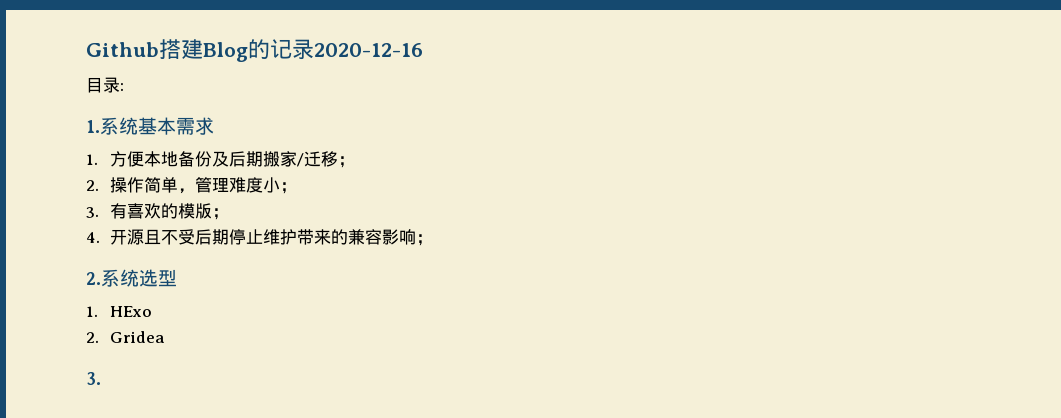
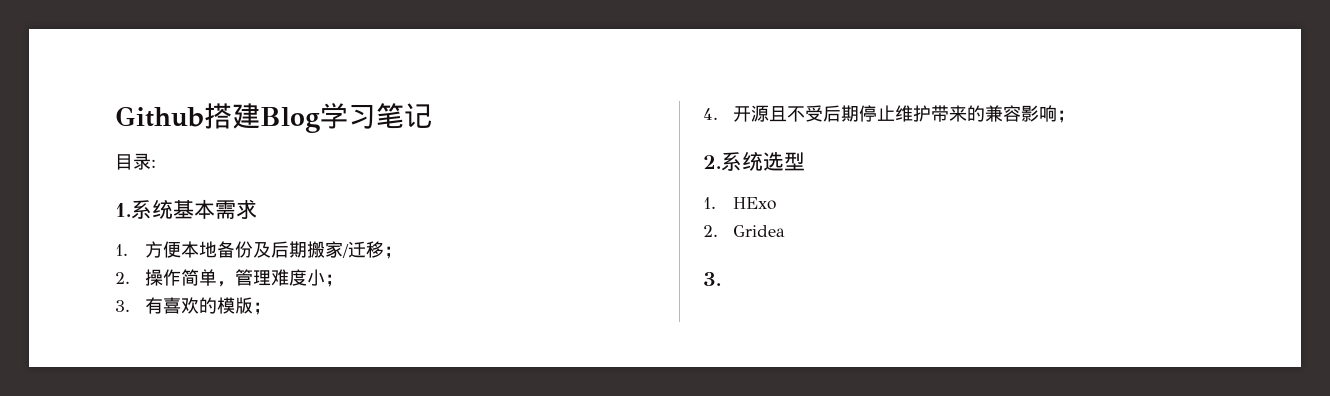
- Github搭建Blog的记录2020-12-16
+ Github搭建Blog学习笔记

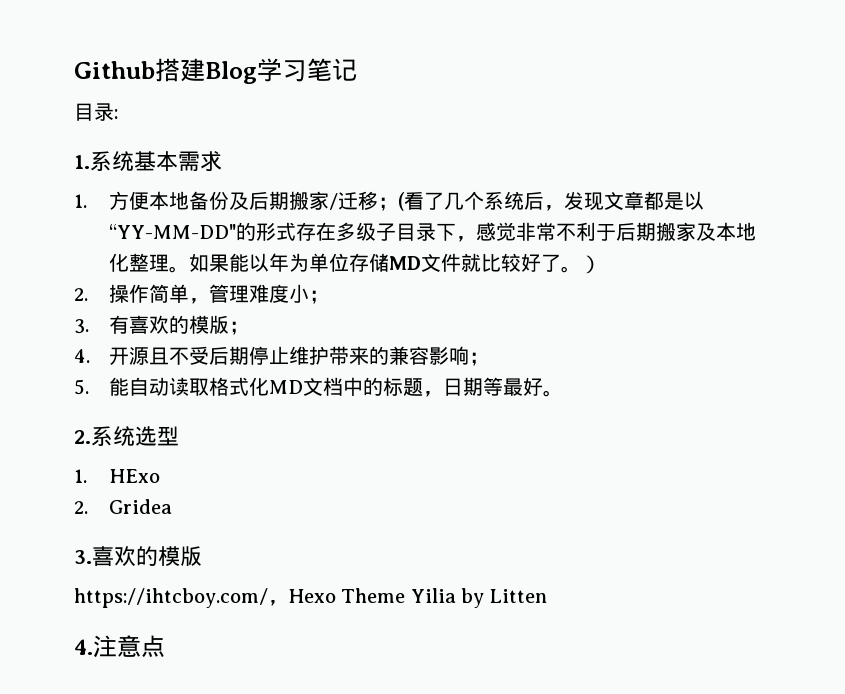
- 1.方便本地备份及后期搬家/迁移；
+ 1.方便本地备份及后期搬家/迁移；(看了几个系统后，发现文章都是以“YY-MM-DD"的形式存在多级子目录下，感觉非常不利于后期搬家及本地化整理。如果能以年为单位存储MD文件就比较好了。）
+ 5.能自动读取格式化MD文档中的标题，日期等最好。
  2. Gridea
- 3.
+ 3.喜欢的模版
+ https://ihtcboy.com/，Hexo Theme Yilia by Litten
+ 4.注意点

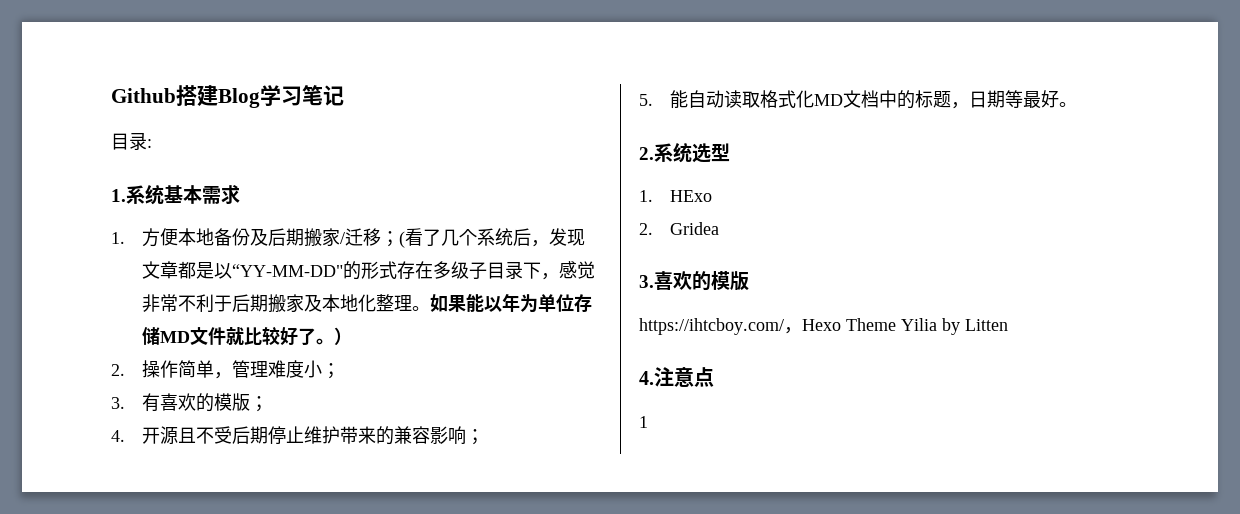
+ 1

